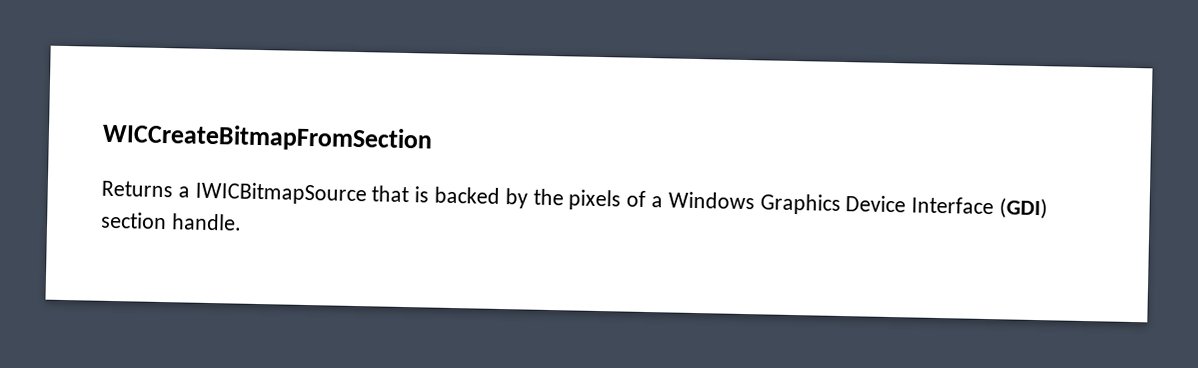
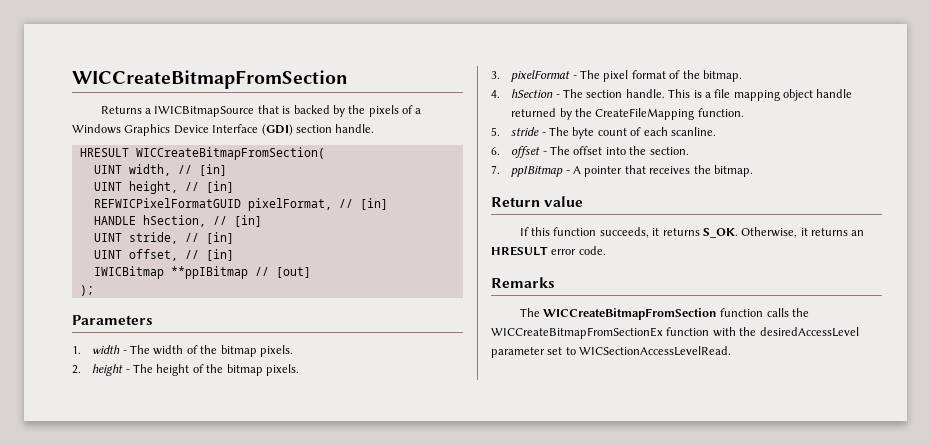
+ HRESULT WICCreateBitmapFromSection(
+ UINT width, // [in]
+ UINT height, // [in]
+ REFWICPixelFormatGUID pixelFormat, // [in]
+ HANDLE hSection, // [in]
+ UINT stride, // [in]
+ UINT offset, // [in]
+ IWICBitmap **ppIBitmap // [out]
+ );
+ Parameters
+ 1. width - The width of the bitmap pixels.
+ 2. height - The height of the bitmap pixels.
+ 3. pixelFormat - The pixel format of the bitmap.
+ 4. hSection - The section handle. This is a file mapping object handle returned by the CreateFileMapping function.
+ 5. stride - The byte count of each scanline.
+ 6. offset - The offset into the section.
+ 7. ppIBitmap - A pointer that receives the bitmap.
+ Return value
+ If this function succeeds, it returns S_OK. Otherwise, it returns an HRESULT error code.
+ Remarks
+ The WICCreateBitmapFromSection function calls the WICCreateBitmapFromSectionEx function with the desiredAccessLevel parameter set to WICSectionAccessLevelRead.

